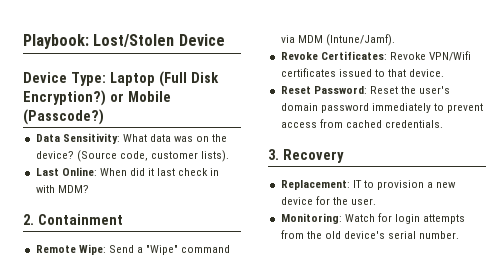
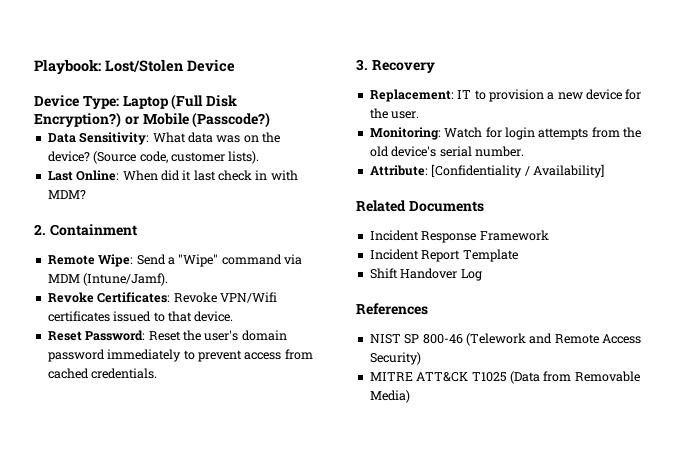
+ Attribute: [Confidentiality / Availability]
+ Related Documents
+ Incident Response Framework
+ Incident Report Template
+ Shift Handover Log
+ References
+ NIST SP 800-46 (Telework and Remote Access Security)
+ MITRE ATT&CK T1025 (Data from Removable Media)

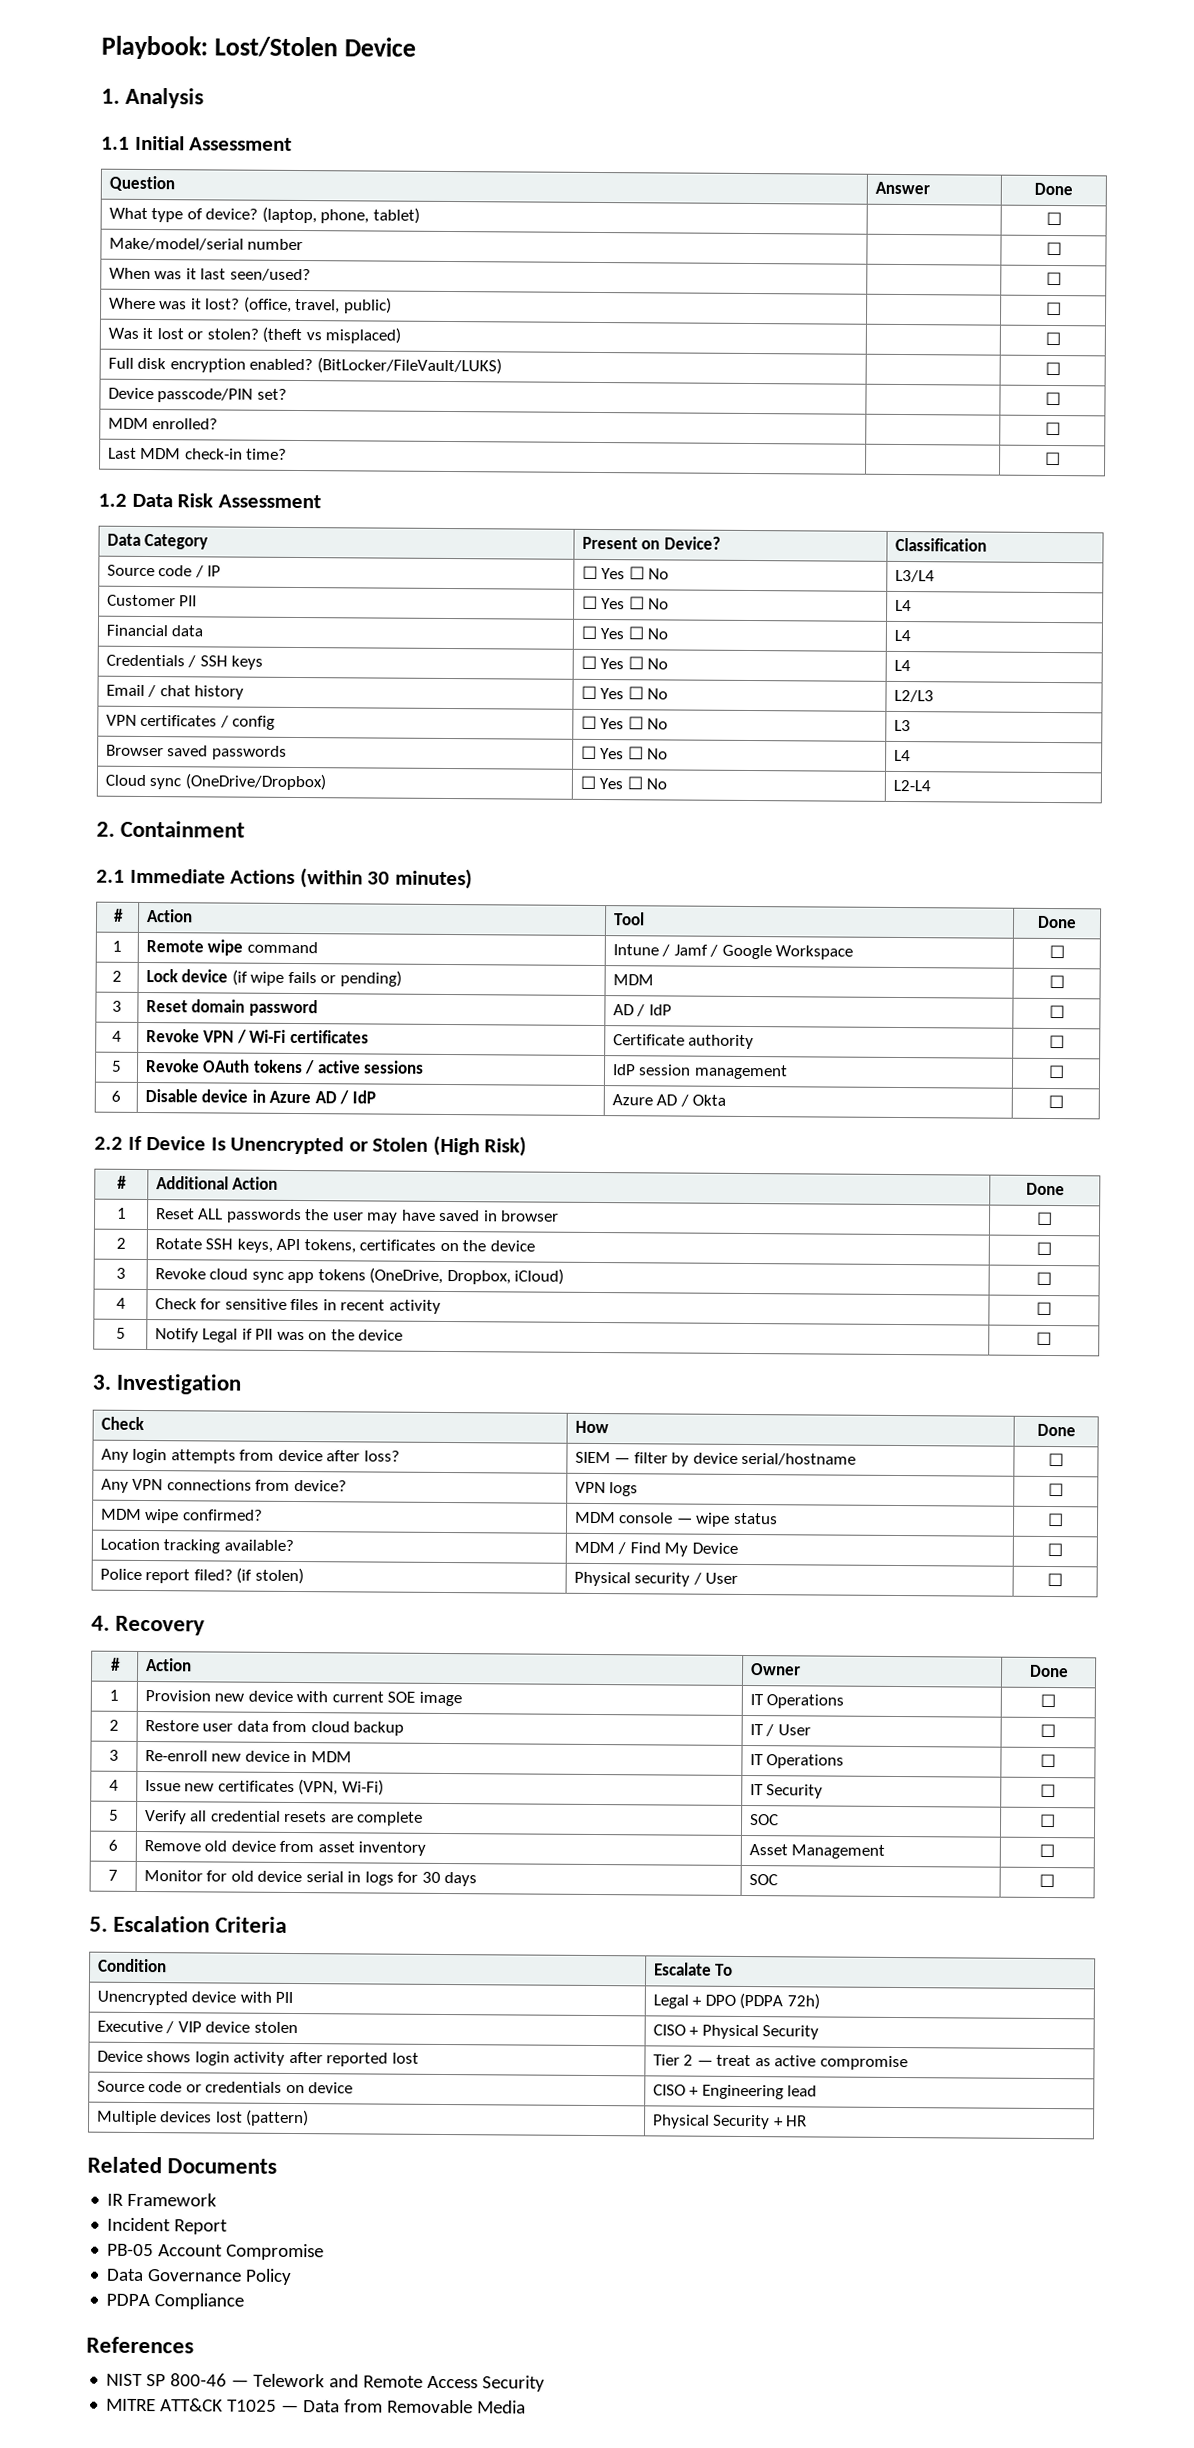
- Device Type: Laptop (Full Disk Encryption?) or Mobile (Passcode?)
- Data Sensitivity: What data was on the device? (Source code, customer lists).
- Last Online: When did it last check in with MDM?
+ 1. Analysis
+ 1.1 Initial Assessment
+ Question | Answer | Done
+ What type of device? (laptop, phone, tablet) | | ☐
+ Make/model/serial number | | ☐
+ When was it last seen/used? | | ☐
+ Where was it lost? (office, travel, public) | | ☐
+ Was it lost or stolen? (theft vs misplaced) | | ☐
+ Full disk encryption enabled? (BitLocker/FileVault/LUKS) | | ☐
+ Device passcode/PIN set? | | ☐
+ MDM enrolled? | | ☐
+ Last MDM check-in time? | | ☐
+ 1.2 Data Risk Assessment
+ Data Category | Present on Device? | Classification
+ Source code / IP | ☐ Yes ☐ No | L3/L4
+ Customer PII | ☐ Yes ☐ No | L4
+ Financial data | ☐ Yes ☐ No | L4
+ Credentials / SSH keys | ☐ Yes ☐ No | L4
+ Email / chat history | ☐ Yes ☐ No | L2/L3
+ VPN certificates / config | ☐ Yes ☐ No | L3
+ Browser saved passwords | ☐ Yes ☐ No | L4
+ Cloud sync (OneDrive/Dropbox) | ☐ Yes ☐ No | L2-L4
  2. Containment
- Remote Wipe: Send a "Wipe" command via MDM (Intune/Jamf).
- Revoke Certificates: Revoke VPN/Wifi certificates issued to that device.
- Reset Password: Reset the user's domain password immediately to prevent access from cached credentials.
- 3. Recovery
- Replacement: IT to provision a new device for the user.
- Monitoring: Watch for login attempts from the old device's serial number.
- Attribute: [Confidentiality / Availability]
+ 2.1 Immediate Actions (within 30 minutes)
+ # | Action | Tool | Done
+ 1 | Remote wipe command | Intune / Jamf / Google Workspace | ☐
+ 2 | Lock device (if wipe fails or pending) | MDM | ☐
+ 3 | Reset domain password | AD / IdP | ☐
+ 4 | Revoke VPN / Wi-Fi certificates | Certificate authority | ☐
+ 5 | Revoke OAuth tokens / active sessions | IdP session management | ☐
+ 6 | Disable device in Azure AD / IdP | Azure AD / Okta | ☐
+ 2.2 If Device Is Unencrypted or Stolen (High Risk)
+ # | Additional Action | Done
+ 1 | Reset ALL passwords the user may have saved in browser | ☐
+ 2 | Rotate SSH keys, API tokens, certificates on the device | ☐
+ 3 | Revoke cloud sync app tokens (OneDrive, Dropbox, iCloud) | ☐
+ 4 | Check for sensitive files in recent activity | ☐
+ 5 | Notify Legal if PII was on the device | ☐
+ 3. Investigation
+ Check | How | Done
+ Any login attempts from device after loss? | SIEM — filter by device serial/hostname | ☐
+ Any VPN connections from device? | VPN logs | ☐
+ MDM wipe confirmed? | MDM console — wipe status | ☐
+ Location tracking available? | MDM / Find My Device | ☐
+ Police report filed? (if stolen) | Physical security / User | ☐
+ 4. Recovery
+ # | Action | Owner | Done
+ 1 | Provision new device with current SOE image | IT Operations | ☐
+ 2 | Restore user data from cloud backup | IT / User | ☐
+ 3 | Re-enroll new device in MDM | IT Operations | ☐
+ 4 | Issue new certificates (VPN, Wi-Fi) | IT Security | ☐
+ 5 | Verify all credential resets are complete | SOC | ☐
+ 6 | Remove old device from asset inventory | Asset Management | ☐
+ 7 | Monitor for old device serial in logs for 30 days | SOC | ☐
+ 5. Escalation Criteria
+ Condition | Escalate To
+ Unencrypted device with PII | Legal + DPO (PDPA 72h)
+ Executive / VIP device stolen | CISO + Physical Security
+ Device shows login activity after reported lost | Tier 2 — treat as active compromise
+ Source code or credentials on device | CISO + Engineering lead
+ Multiple devices lost (pattern) | Physical Security + HR
- Incident Response Framework
+ IR Framework
- Incident Report Template
- Shift Handover Log
+ Incident Report
+ PB-05 Account Compromise
+ Data Governance Policy
+ PDPA Compliance
- NIST SP 800-46 (Telework and Remote Access Security)
+ NIST SP 800-46 — Telework and Remote Access Security
- MITRE ATT&CK T1025 (Data from Removable Media)
+ MITRE ATT&CK T1025 — Data from Removable Media

